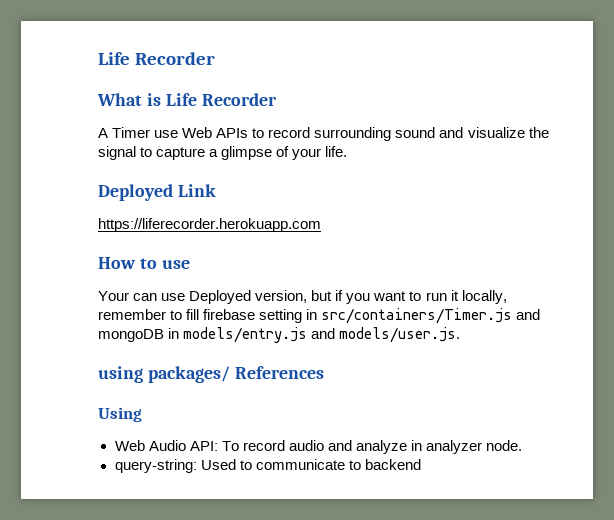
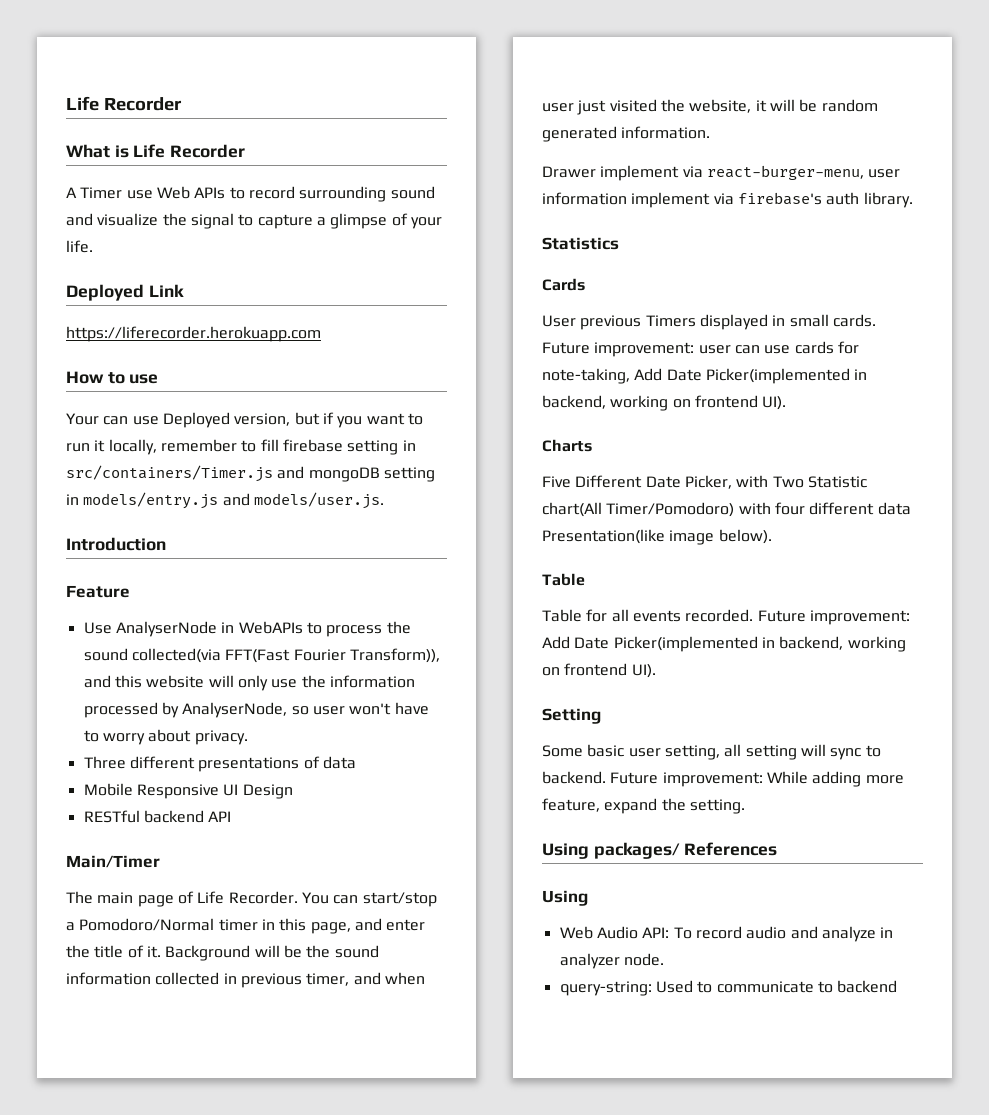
- Your can use Deployed version, but if you want to run it locally, remember to fill firebase setting in src/containers/Timer.js and mongoDB in models/entry.js and models/user.js.
+ Your can use Deployed version, but if you want to run it locally, remember to fill firebase setting in src/containers/Timer.js and mongoDB setting in models/entry.js and models/user.js.
- using packages/ References
+ Introduction
+ Feature
+ Use AnalyserNode in WebAPIs to process the sound collected(via FFT(Fast Fourier Transform)), and this website will only use the information processed by AnalyserNode, so user won't have to worry about privacy.
+ Three different presentations of data
+ Mobile Responsive UI Design
+ RESTful backend API
+ Main/Timer
+ The main page of Life Recorder. You can start/stop a Pomodoro/Normal timer in this page, and enter the title of it. Background will be the sound information collected in previous timer, and when user just visited the website, it will be random generated information.
+ Drawer implement via react-burger-menu, user information implement via firebase's auth library.
+ Statistics
+ Cards
+ User previous Timers displayed in small cards. Future improvement: user can use cards for note-taking, Add Date Picker(implemented in backend, working on frontend UI).
+ Charts
+ Five Different Date Picker, with Two Statistic chart(All Timer/Pomodoro) with four different data Presentation(like image below).
+ Table
+ Table for all events recorded. Future improvement: Add Date Picker(implemented in backend, working on frontend UI).
+ Setting
+ Some basic user setting, all setting will sync to backend. Future improvement: While adding more feature, expand the setting.
+ Using packages/ References

